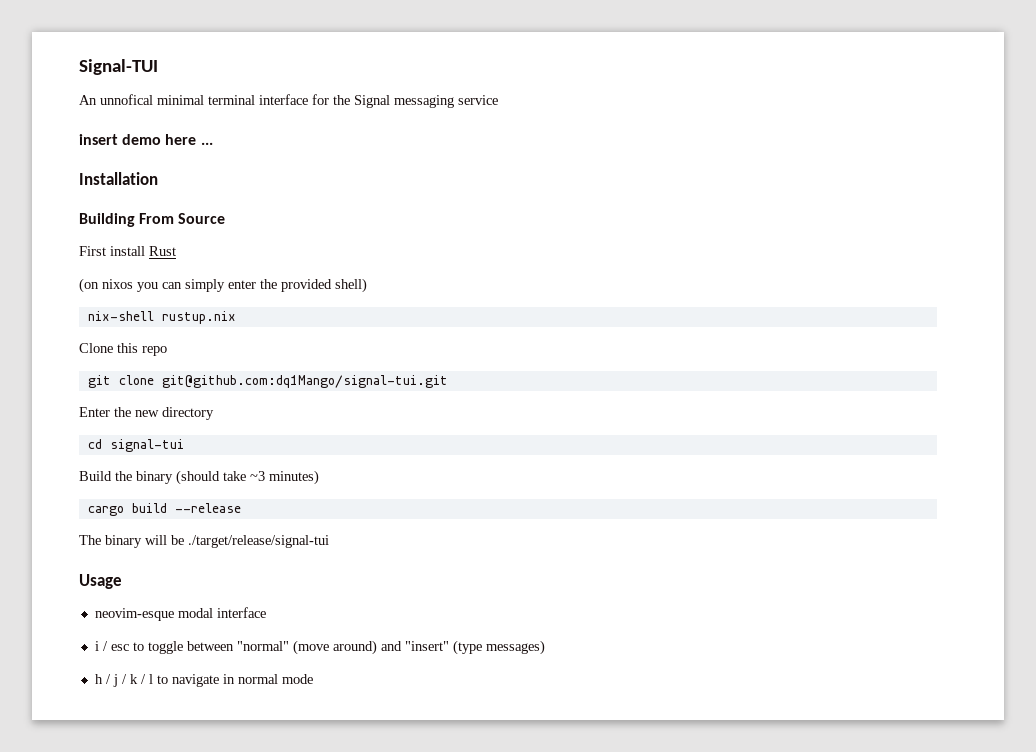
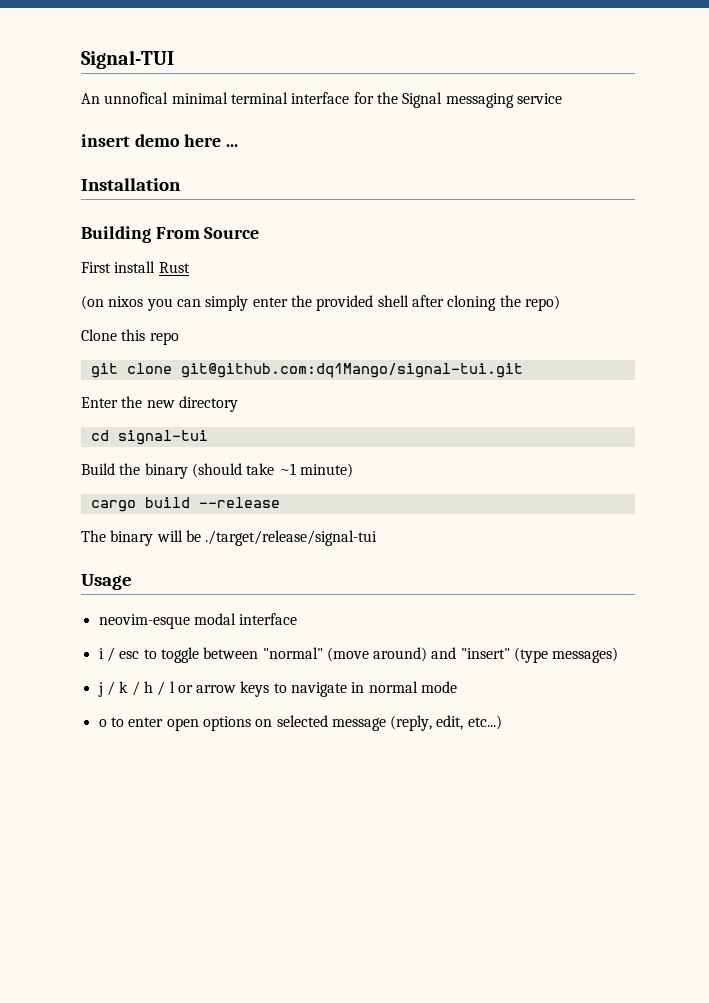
- (on nixos you can simply enter the provided shell)
- nix-shell rustup.nix
+ (on nixos you can simply enter the provided shell after cloning the repo)
- Build the binary (should take ~3 minutes)
+ Build the binary (should take ~1 minute)
- h / j / k / l to navigate in normal mode
+ j / k / h / l or arrow keys to navigate in normal mode
+ o to enter open options on selected message (reply, edit, etc...)

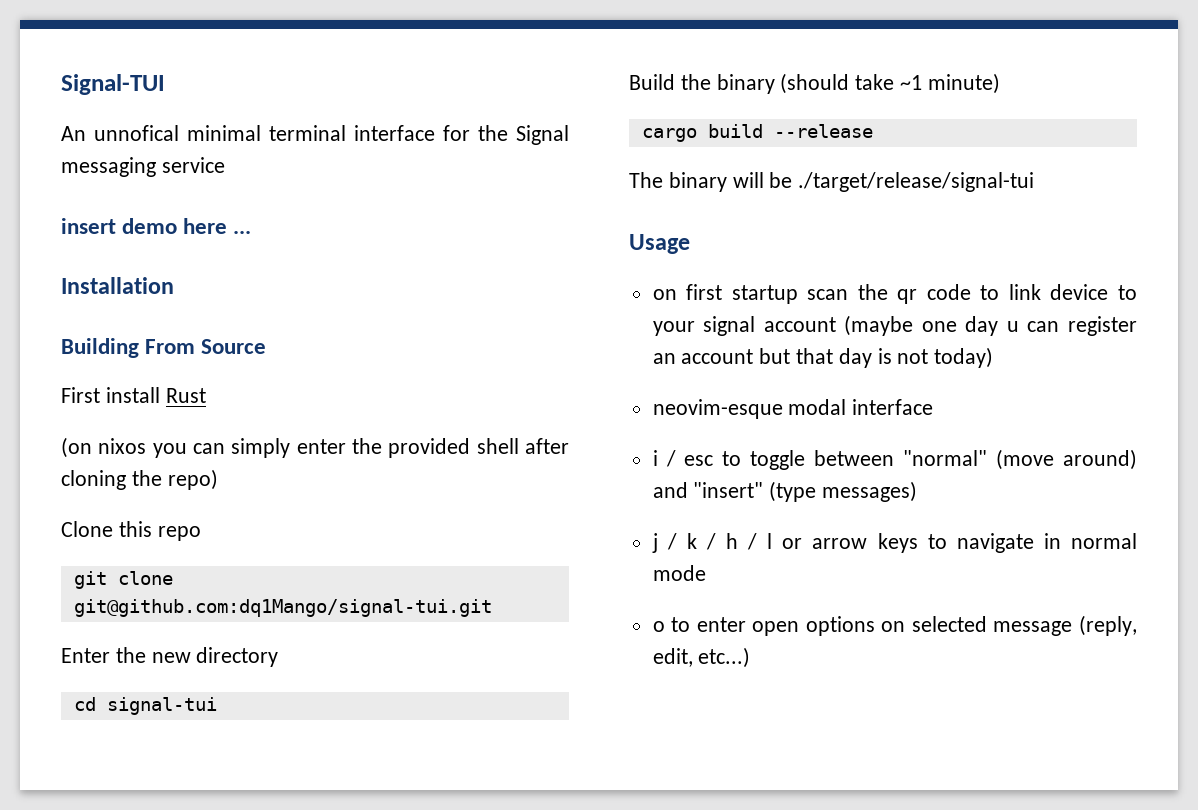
+ on first startup scan the qr code to link device to your signal account (maybe one day u can register an account but that day is not today)

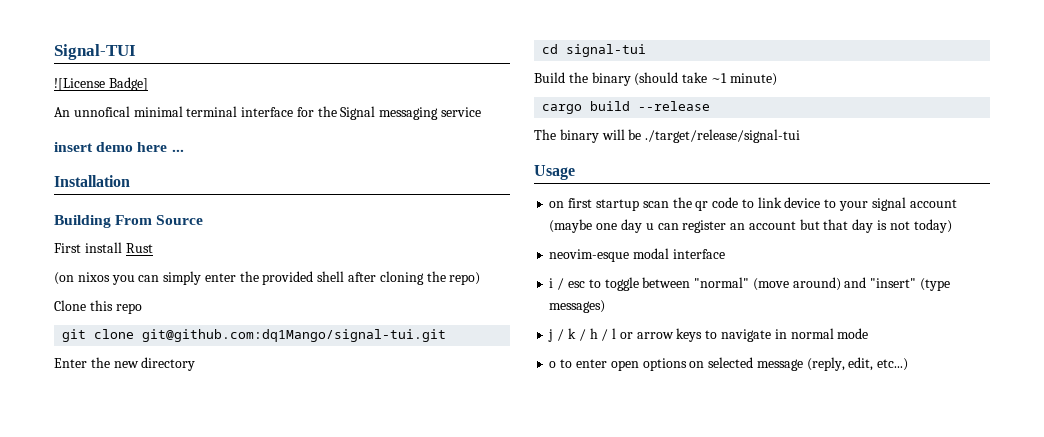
+ ![License Badge]

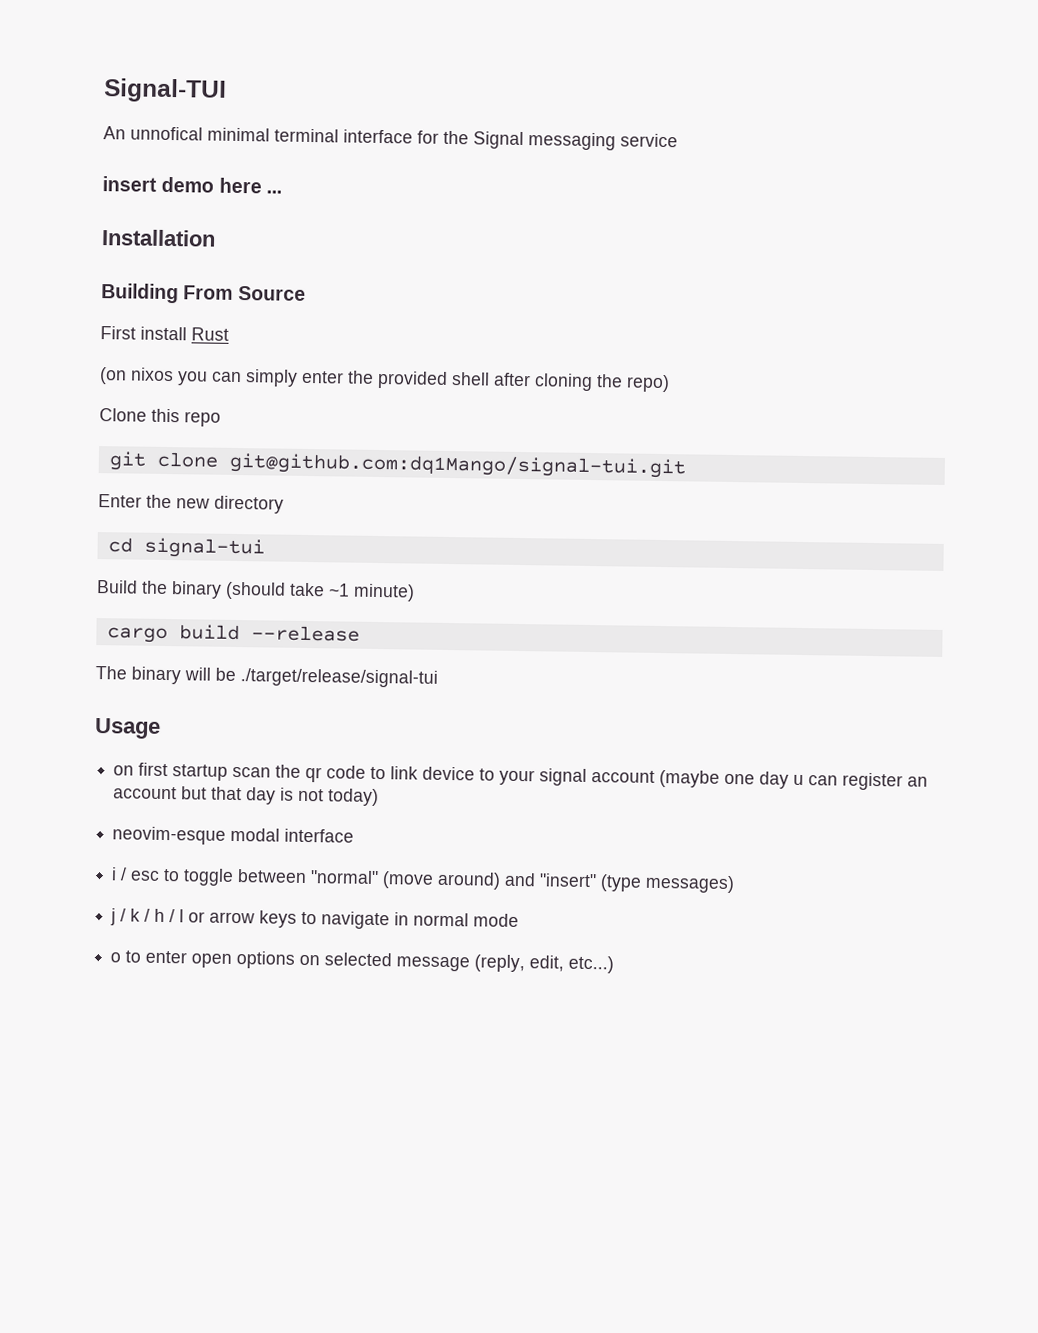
- ![License Badge]

